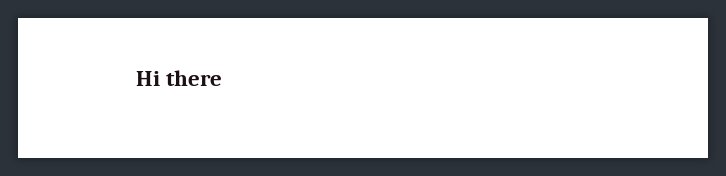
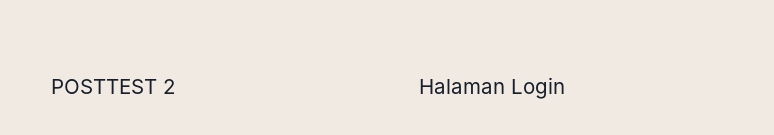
- Hi there
+ POSTTEST 2
+ Halaman Login

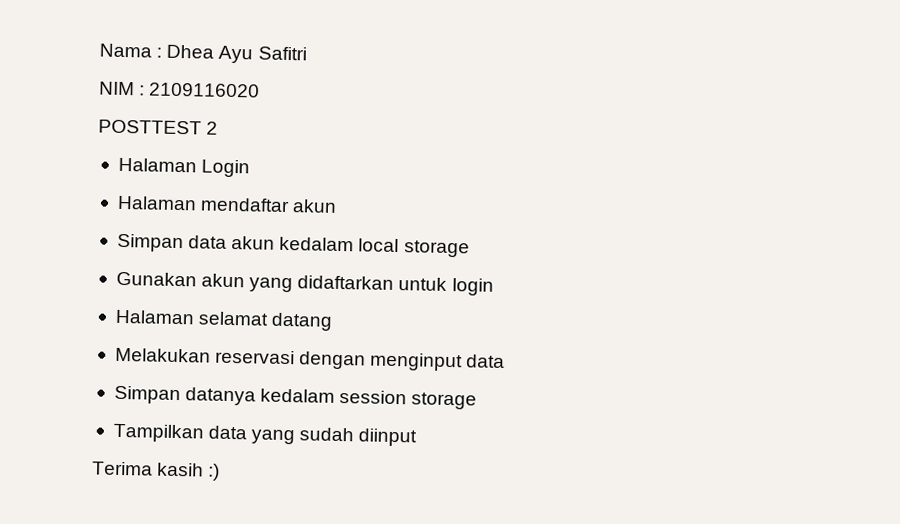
+ Nama : Dhea Ayu Safitri
+ NIM : 2109116020
  POSTTEST 2
  Halaman Login
+ Halaman mendaftar akun
+ Simpan data akun kedalam local storage
+ Gunakan akun yang didaftarkan untuk login
+ Halaman selamat datang
+ Melakukan reservasi dengan menginput data
+ Simpan datanya kedalam session storage
+ Tampilkan data yang sudah diinput
+ Terima kasih :)

